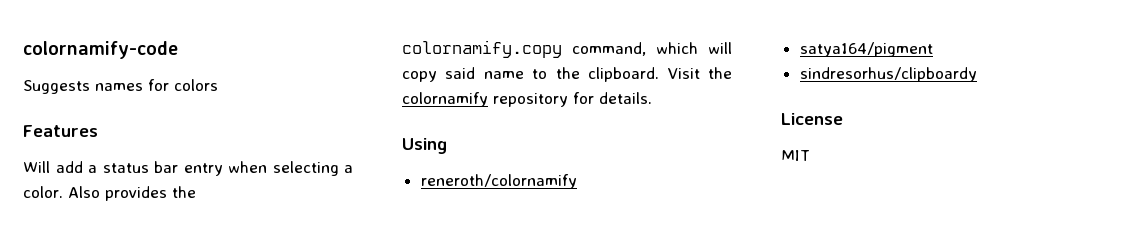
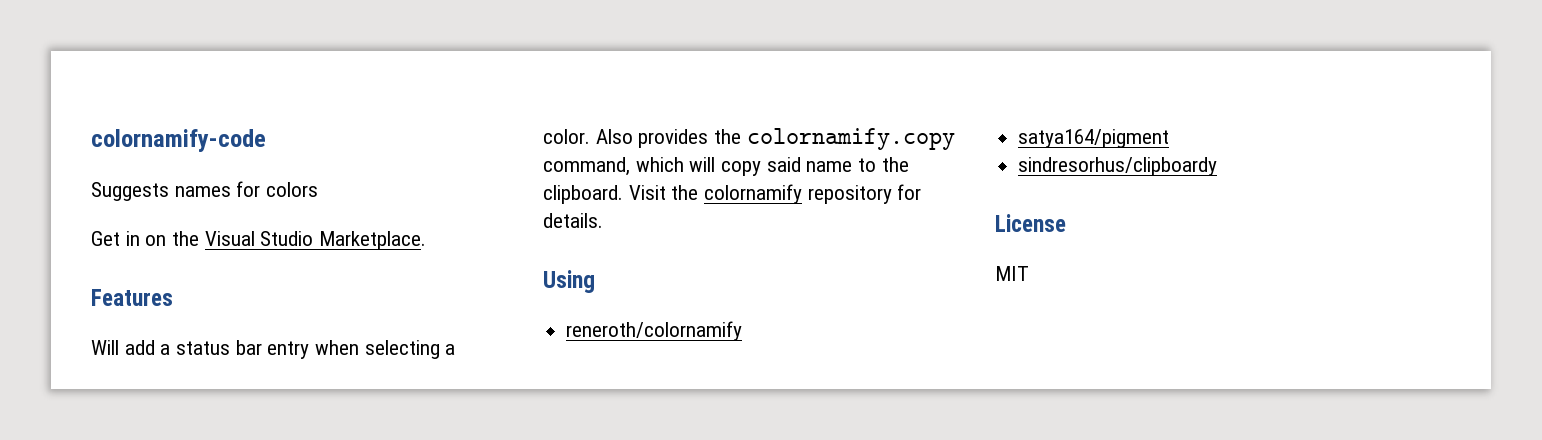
+ Get in on the Visual Studio Marketplace.

